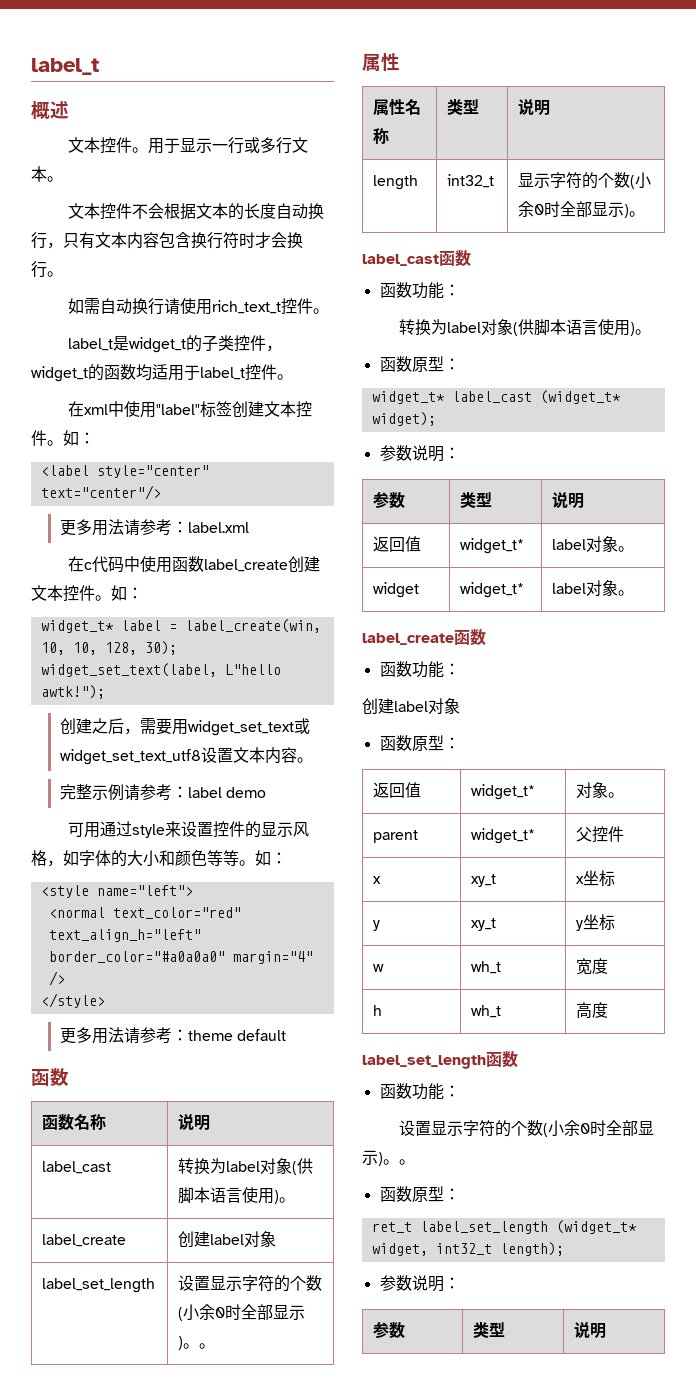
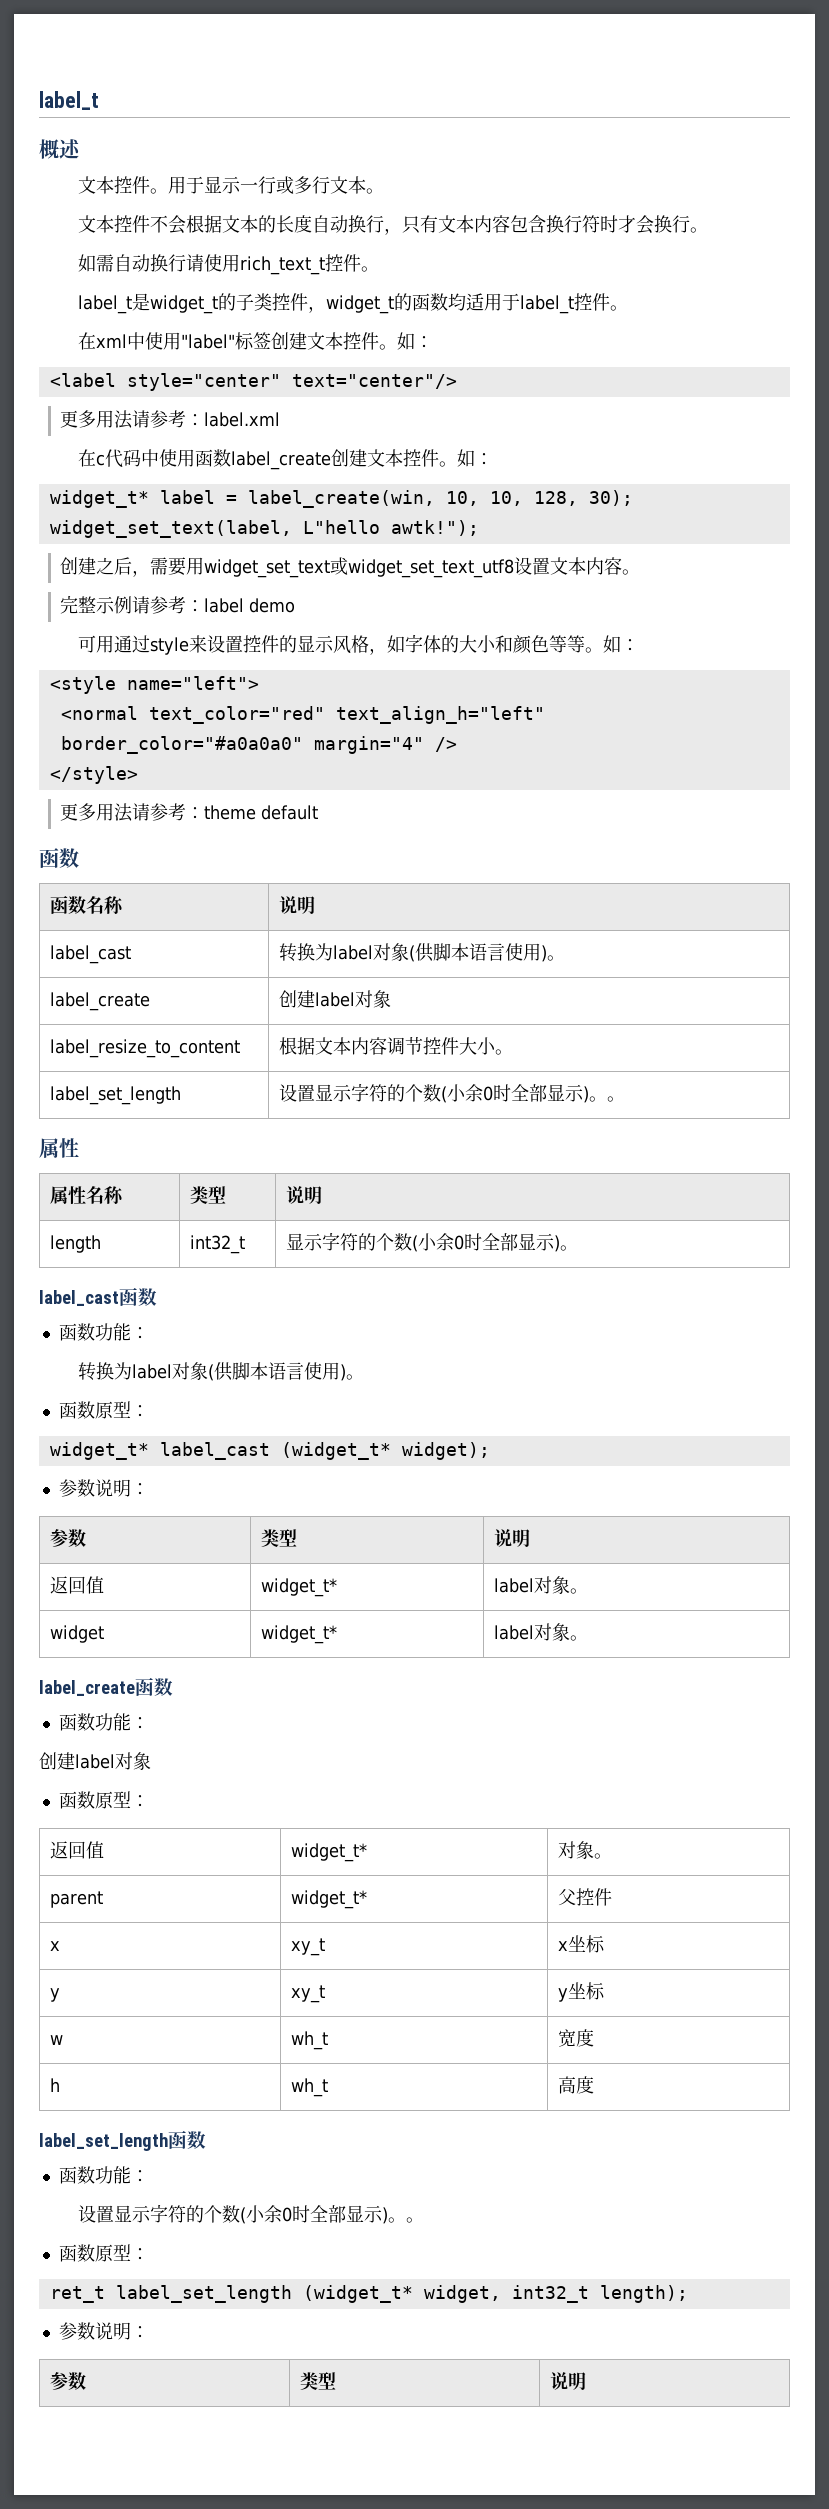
+ label_resize_to_content | 根据文本内容调节控件大小。

